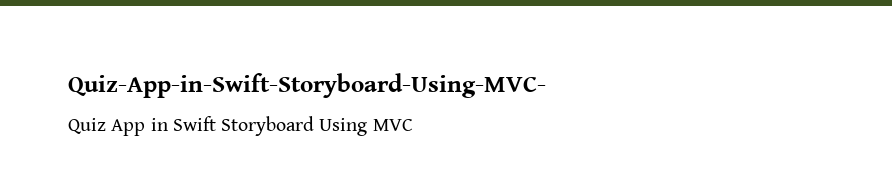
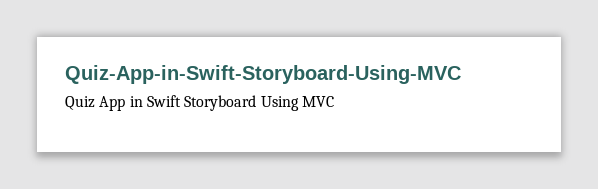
- Quiz-App-in-Swift-Storyboard-Using-MVC-
+ Quiz-App-in-Swift-Storyboard-Using-MVC

